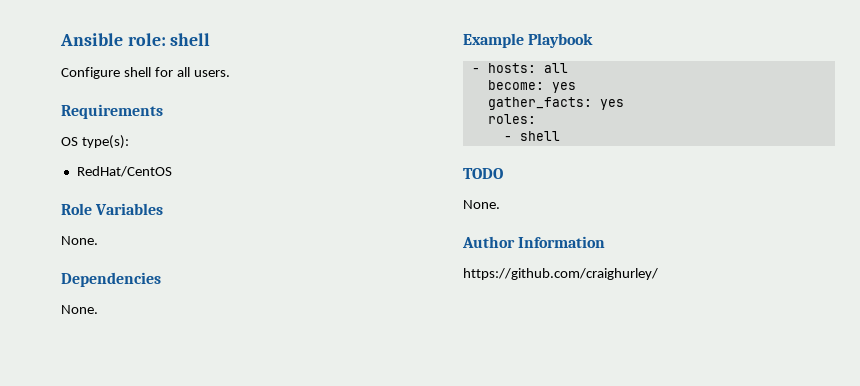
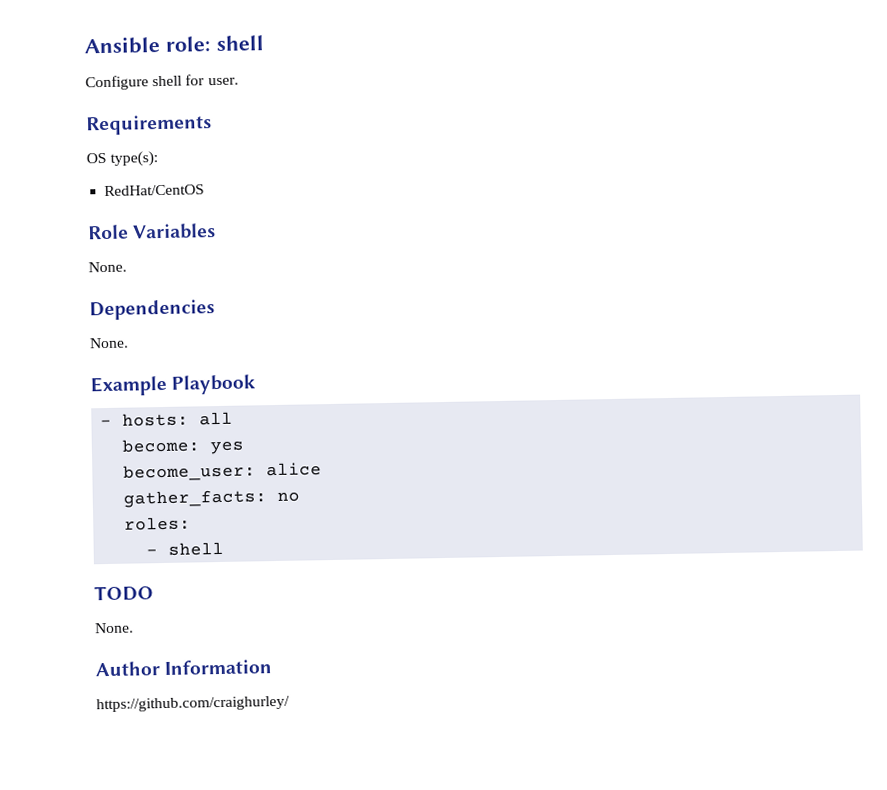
- Configure shell for all users.
+ Configure shell for user.
+ become_user: alice
- gather_facts: yes
+ gather_facts: no

